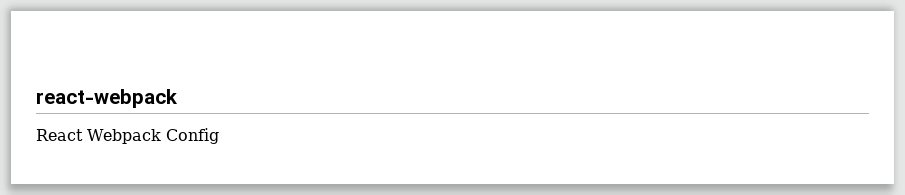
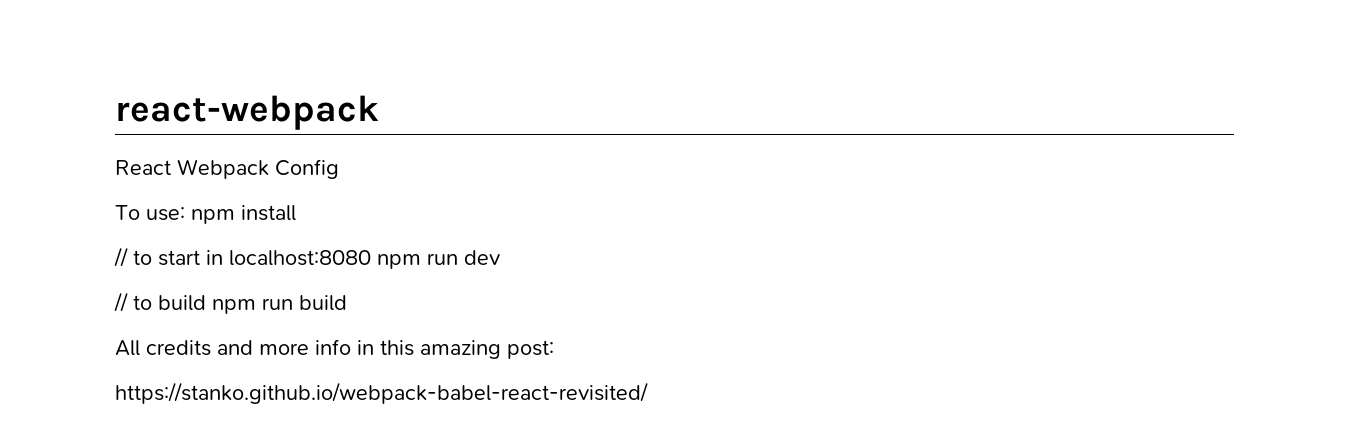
+ To use: npm install
+ // to start in localhost:8080 npm run dev
+ // to build npm run build
+ All credits and more info in this amazing post:
+ https://stanko.github.io/webpack-babel-react-revisited/

